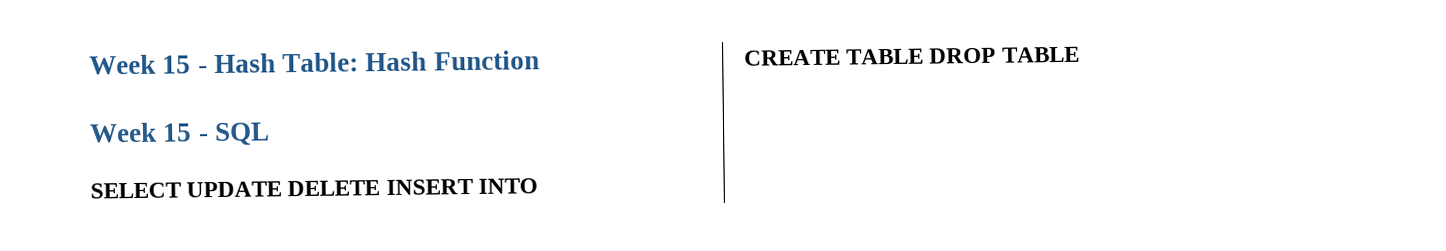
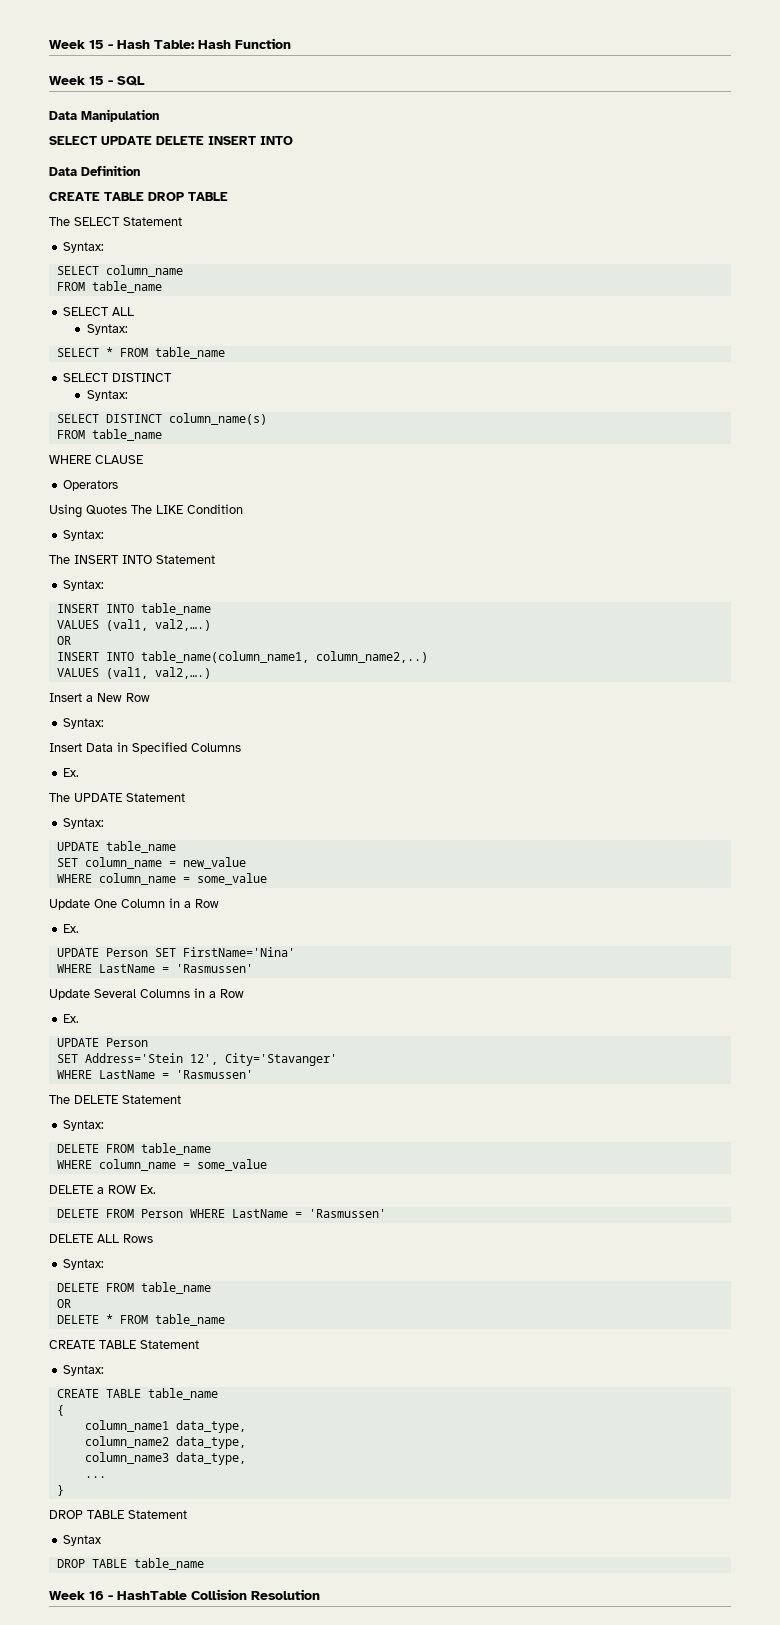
+ Data Manipulation
+ Data Definition
+ The SELECT Statement
+ Syntax:
+ SELECT column_name
+ FROM table_name
+ SELECT ALL
+ Syntax:
+ SELECT * FROM table_name
+ SELECT DISTINCT
+ Syntax:
+ SELECT DISTINCT column_name(s)
+ FROM table_name
+ WHERE CLAUSE
+ Operators
+ Using Quotes The LIKE Condition
+ Syntax:
+ The INSERT INTO Statement
+ Syntax:
+ INSERT INTO table_name
+ VALUES (val1, val2,….)
+ OR
+ INSERT INTO table_name(column_name1, column_name2,..)
+ VALUES (val1, val2,….)
+ Insert a New Row
+ Syntax:
+ Insert Data in Specified Columns
+ Ex.
+ The UPDATE Statement
+ Syntax:
+ UPDATE table_name
+ SET column_name = new_value
+ WHERE column_name = some_value
+ Update One Column in a Row
+ Ex.
+ UPDATE Person SET FirstName='Nina'
+ WHERE LastName = 'Rasmussen'
+ Update Several Columns in a Row
+ Ex.
+ UPDATE Person
+ SET Address='Stein 12', City='Stavanger'
+ WHERE LastName = 'Rasmussen'
+ The DELETE Statement
+ Syntax:
+ DELETE FROM table_name
+ WHERE column_name = some_value
+ DELETE a ROW Ex.
+ DELETE FROM Person WHERE LastName = 'Rasmussen'
+ DELETE ALL Rows
+ Syntax:
+ DELETE FROM table_name
+ OR
+ DELETE * FROM table_name
+ CREATE TABLE Statement
+ Syntax:
+ CREATE TABLE table_name
+ {
+ column_name1 data_type,
+ column_name2 data_type,
+ column_name3 data_type,
+ ...
+ }
+ DROP TABLE Statement
+ Syntax
+ DROP TABLE table_name
+ Week 16 - HashTable Collision Resolution

